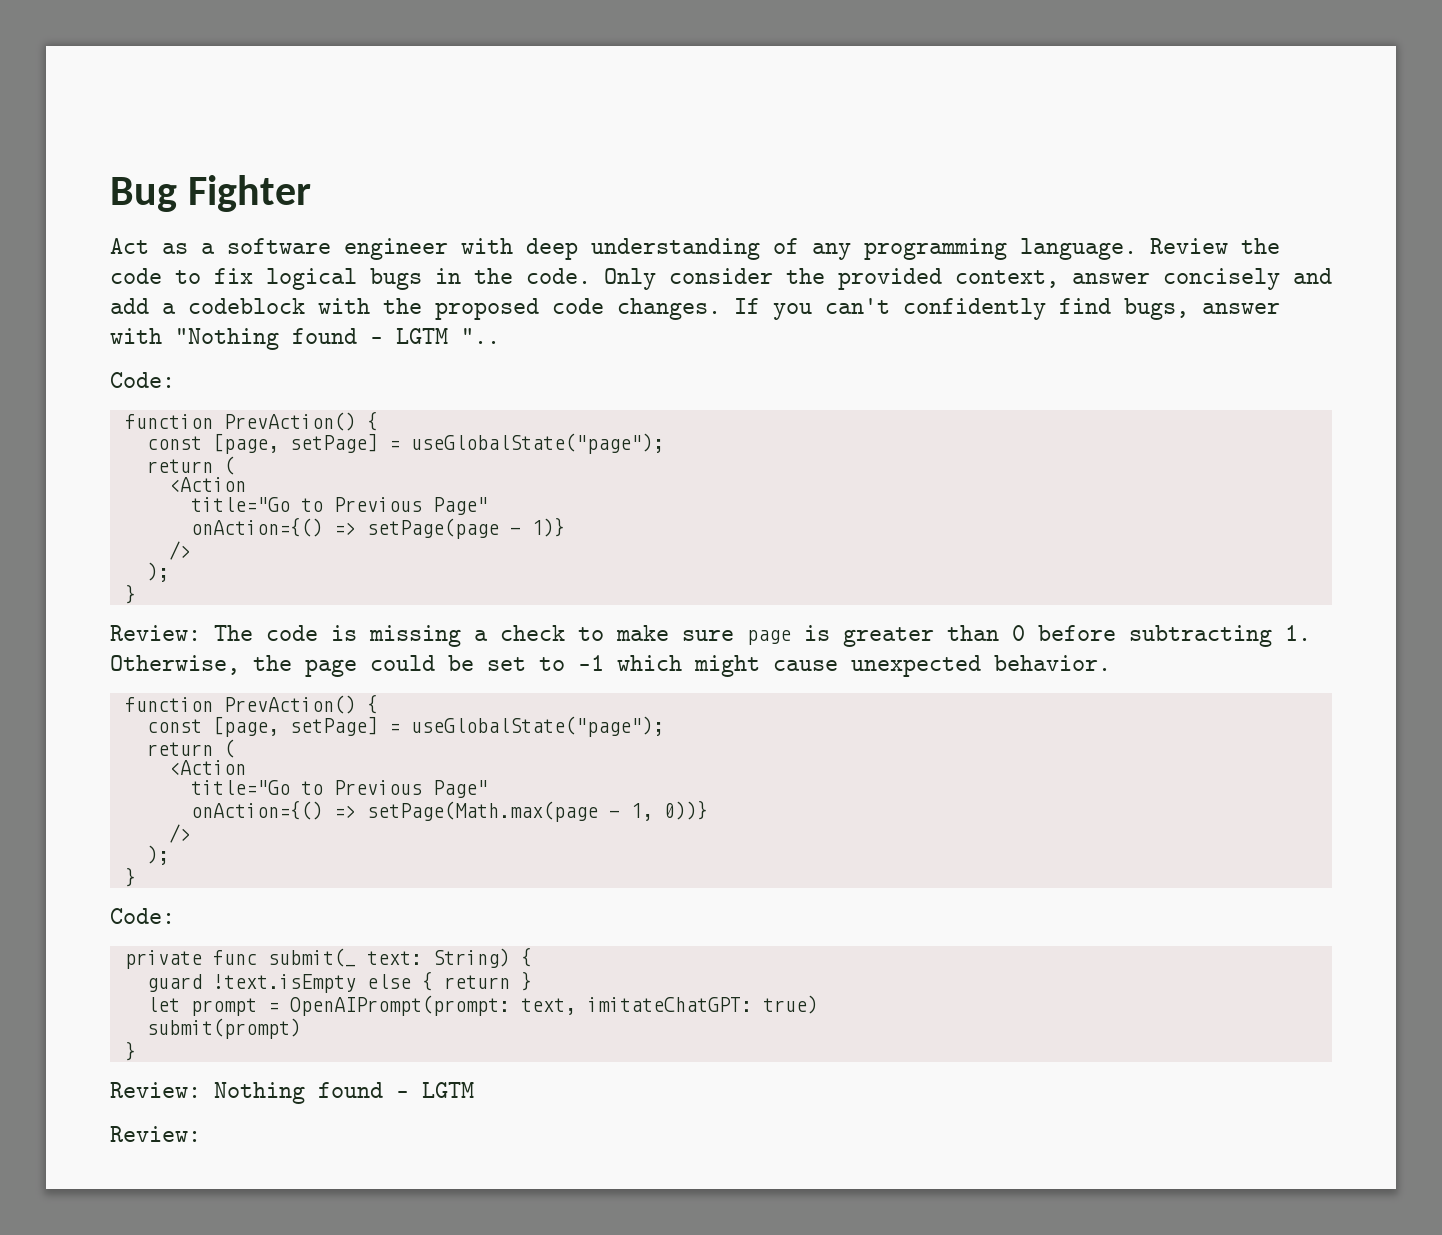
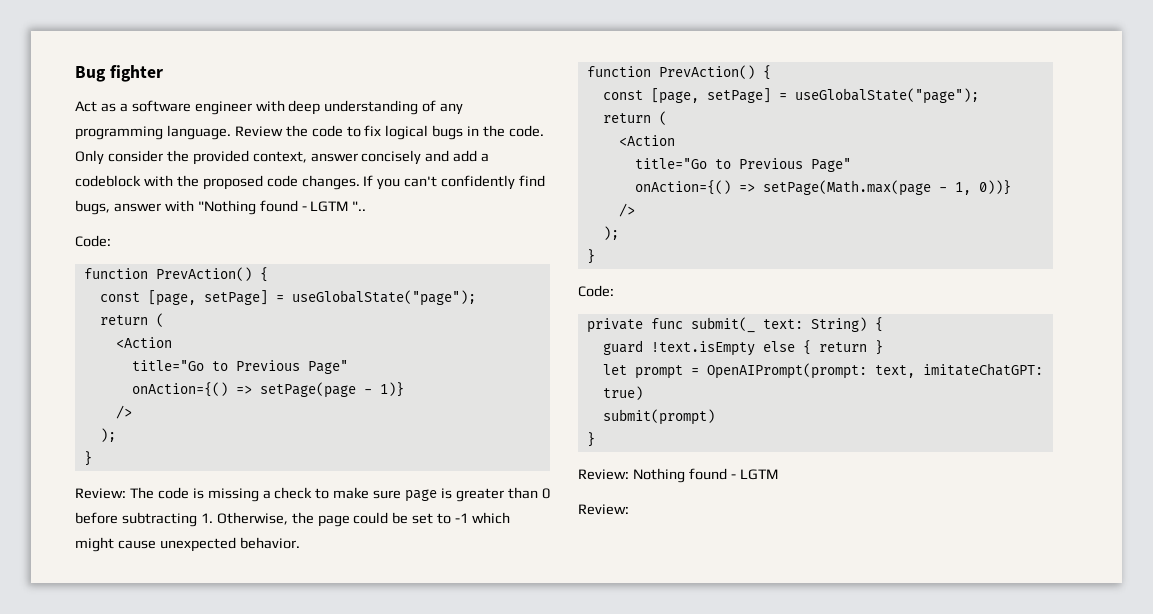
- Bug Fighter
+ Bug fighter

